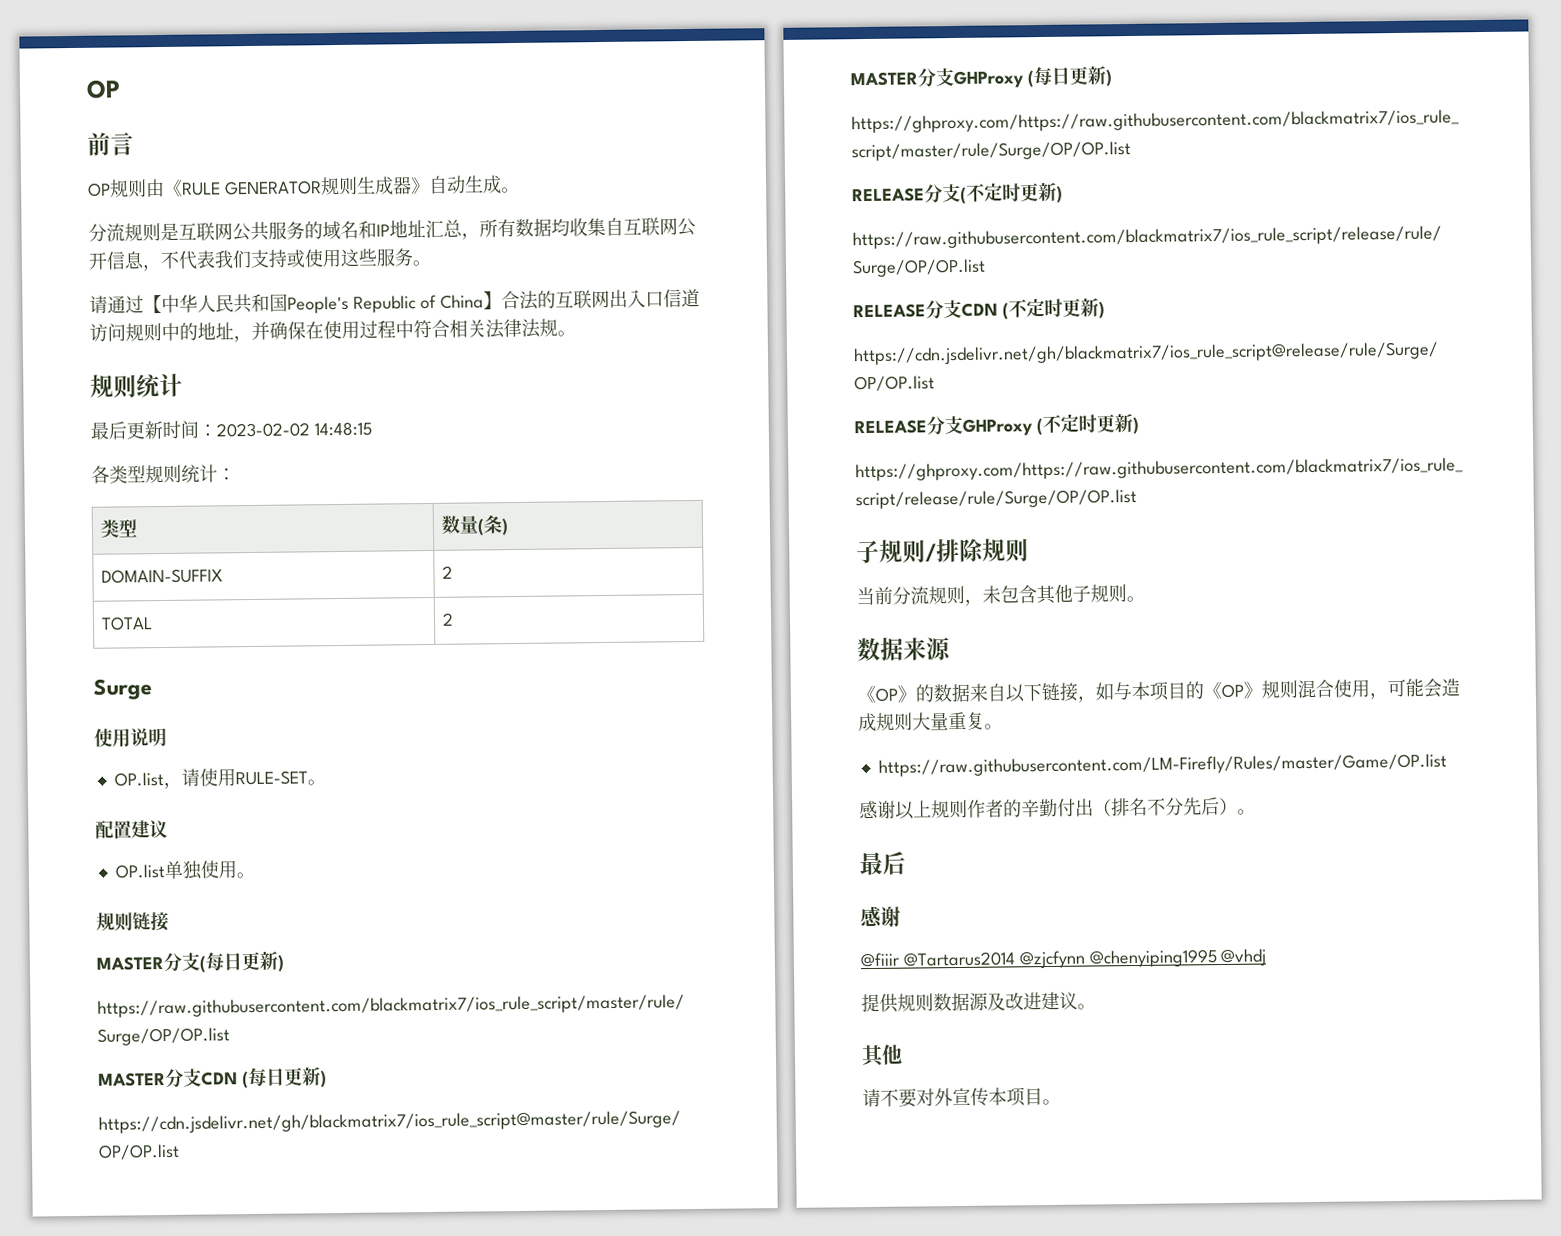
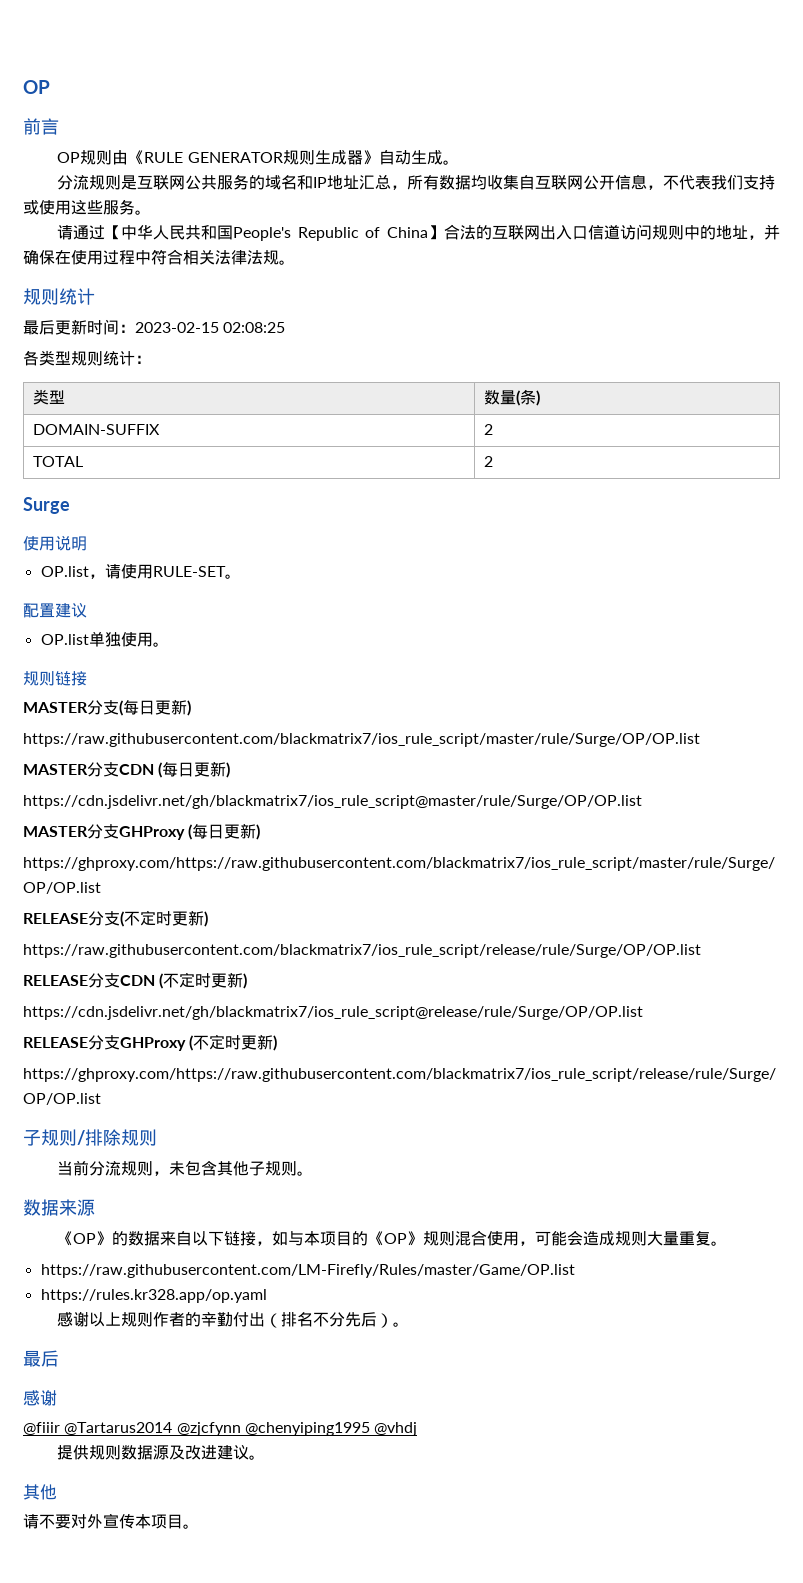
- 最后更新时间：2023-02-02 14:48:15
+ 最后更新时间：2023-02-15 02:08:25
+ https://rules.kr328.app/op.yaml

